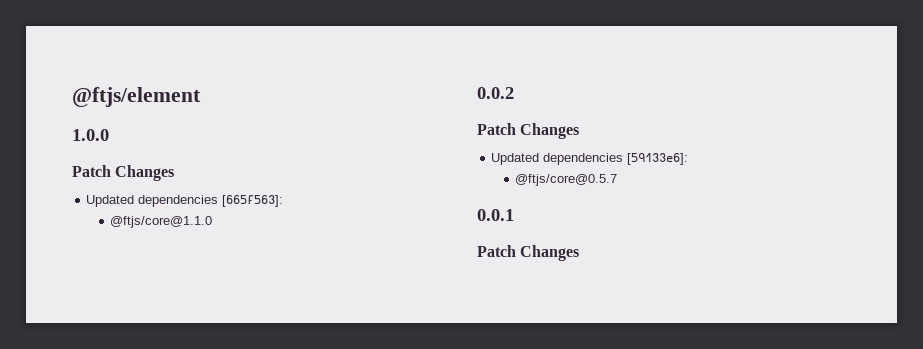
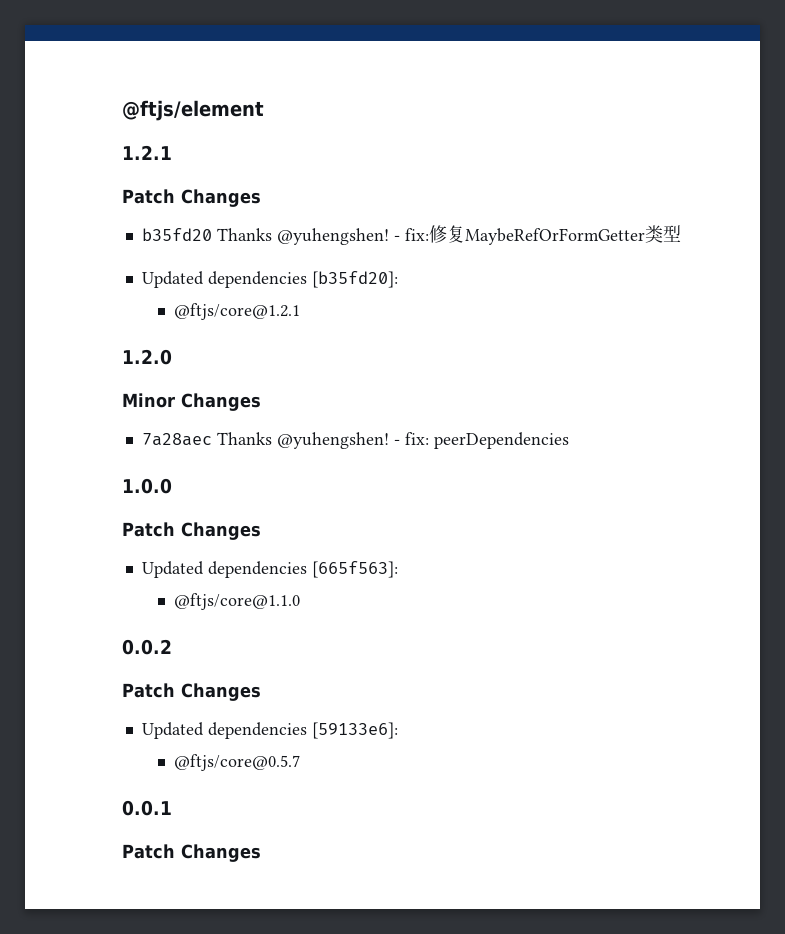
+ 1.2.1
+ Patch Changes
+ b35fd20 Thanks @yuhengshen! - fix:修复MaybeRefOrFormGetter类型
+ Updated dependencies [b35fd20]:
+ @ftjs/core@1.2.1
+ 1.2.0
+ Minor Changes
+ 7a28aec Thanks @yuhengshen! - fix: peerDependencies

